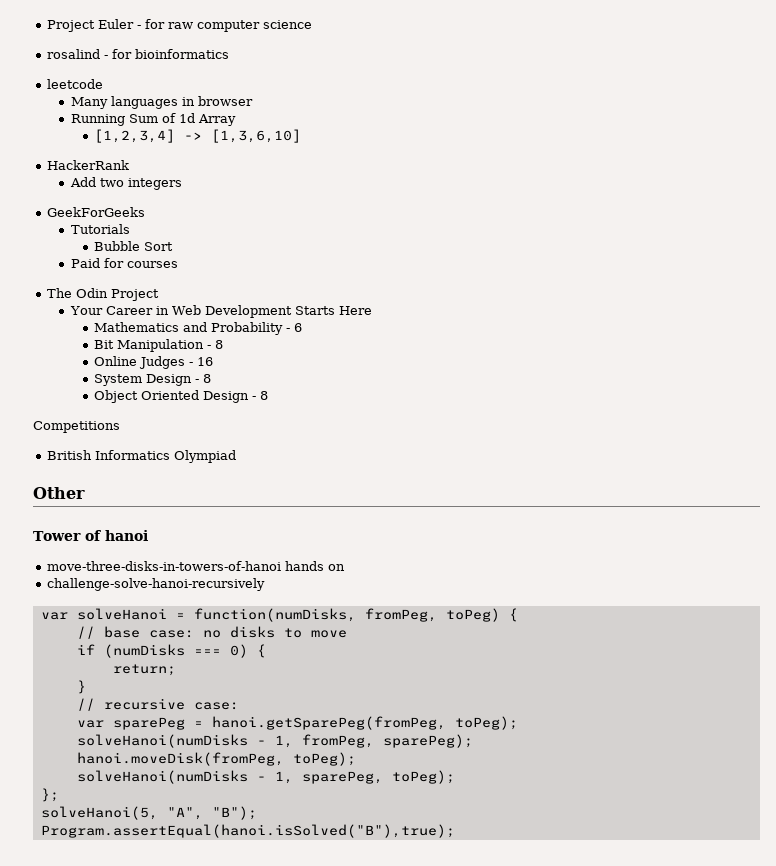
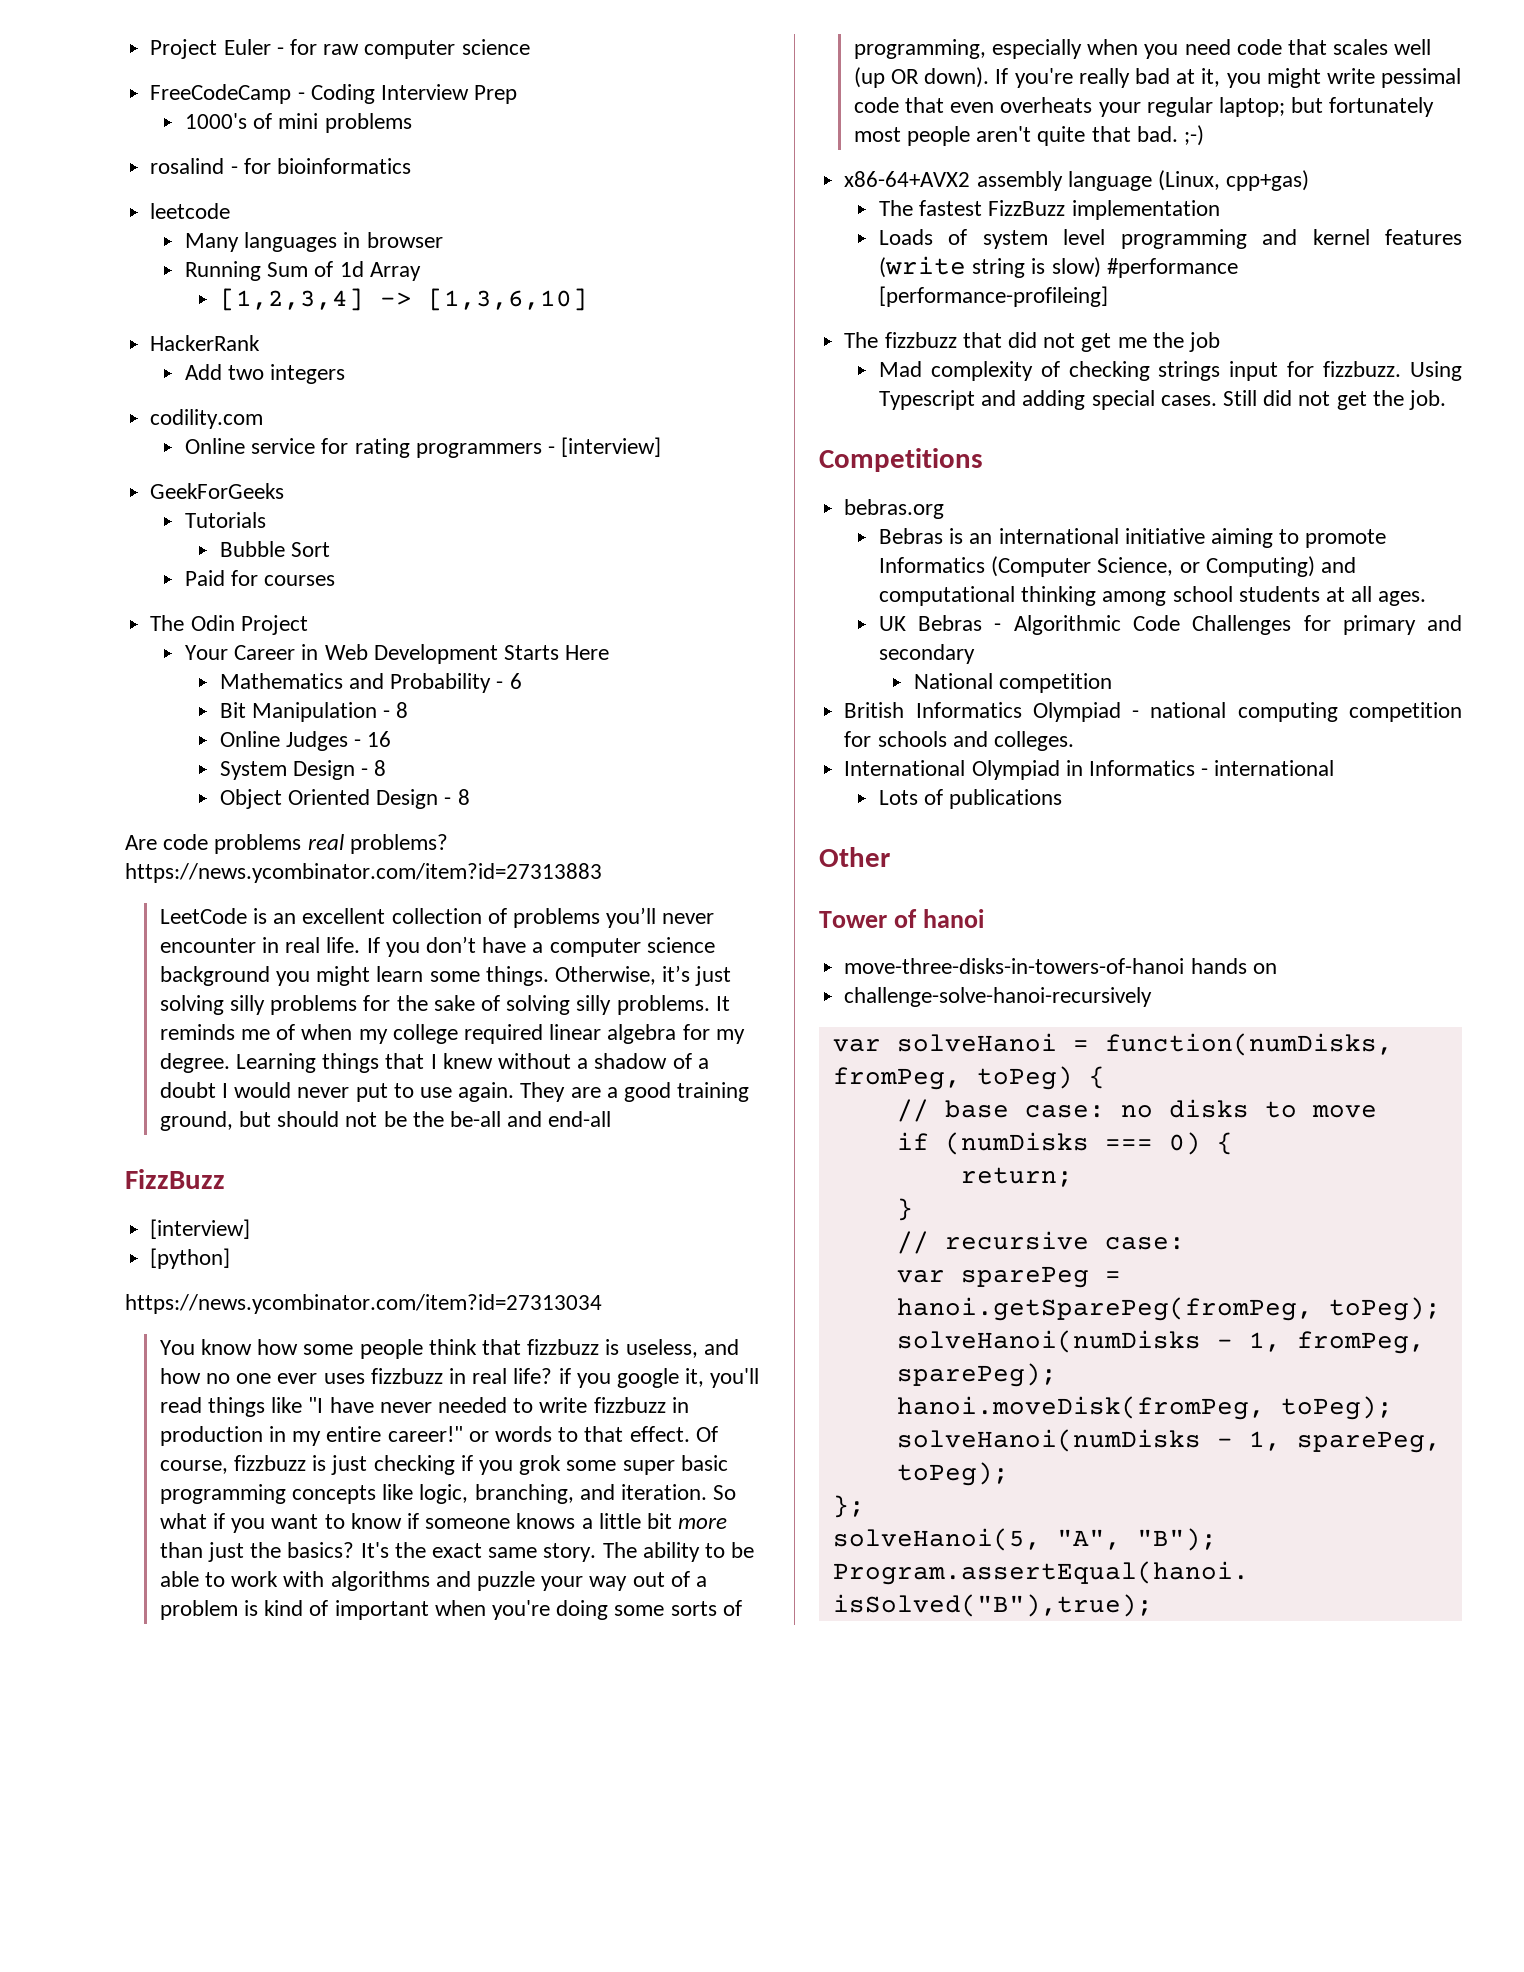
+ FreeCodeCamp - Coding Interview Prep
+ 1000's of mini problems
+ codility.com
+ Online service for rating programmers - [interview]
+ Are code problems real problems? https://news.ycombinator.com/item?id=27313883
+ LeetCode is an excellent collection of problems you’ll never encounter in real life. If you don’t have a computer science background you might learn some things. Otherwise, it’s just solving silly problems for the sake of solving silly problems. It reminds me of when my college required linear algebra for my degree. Learning things that I knew without a shadow of a doubt I would never put to use again. They are a good training ground, but should not be the be-all and end-all
+ FizzBuzz
+ [interview]
+ [python]
+ https://news.ycombinator.com/item?id=27313034
+ You know how some people think that fizzbuzz is useless, and how no one ever uses fizzbuzz in real life? if you google it, you'll read things like "I have never needed to write fizzbuzz in production in my entire career!" or words to that effect. Of course, fizzbuzz is just checking if you grok some super basic programming concepts like logic, branching, and iteration. So what if you want to know if someone knows a little bit more than just the basics? It's the exact same story. The ability to be able to work with algorithms and puzzle your way out of a problem is kind of important when you're doing some sorts of programming, especially when you need code that scales well (up OR down). If you're really bad at it, you might write pessimal code that even overheats your regular laptop; but fortunately most people aren't quite that bad. ;-)
+ x86-64+AVX2 assembly language (Linux, cpp+gas)
+ The fastest FizzBuzz implementation
+ Loads of system level programming and kernel features (write string is slow) #performance [performance-profileing]
+ The fizzbuzz that did not get me the job
+ Mad complexity of checking strings input for fizzbuzz. Using Typescript and adding special cases. Still did not get the job.
  Competitions
- British Informatics Olympiad
+ bebras.org
+ Bebras is an international initiative aiming to promote Informatics (Computer Science, or Computing) and computational thinking among school students at all ages.
+ UK Bebras - Algorithmic Code Challenges for primary and secondary
+ National competition
+ British Informatics Olympiad - national computing competition for schools and colleges.
+ International Olympiad in Informatics - international
+ Lots of publications

